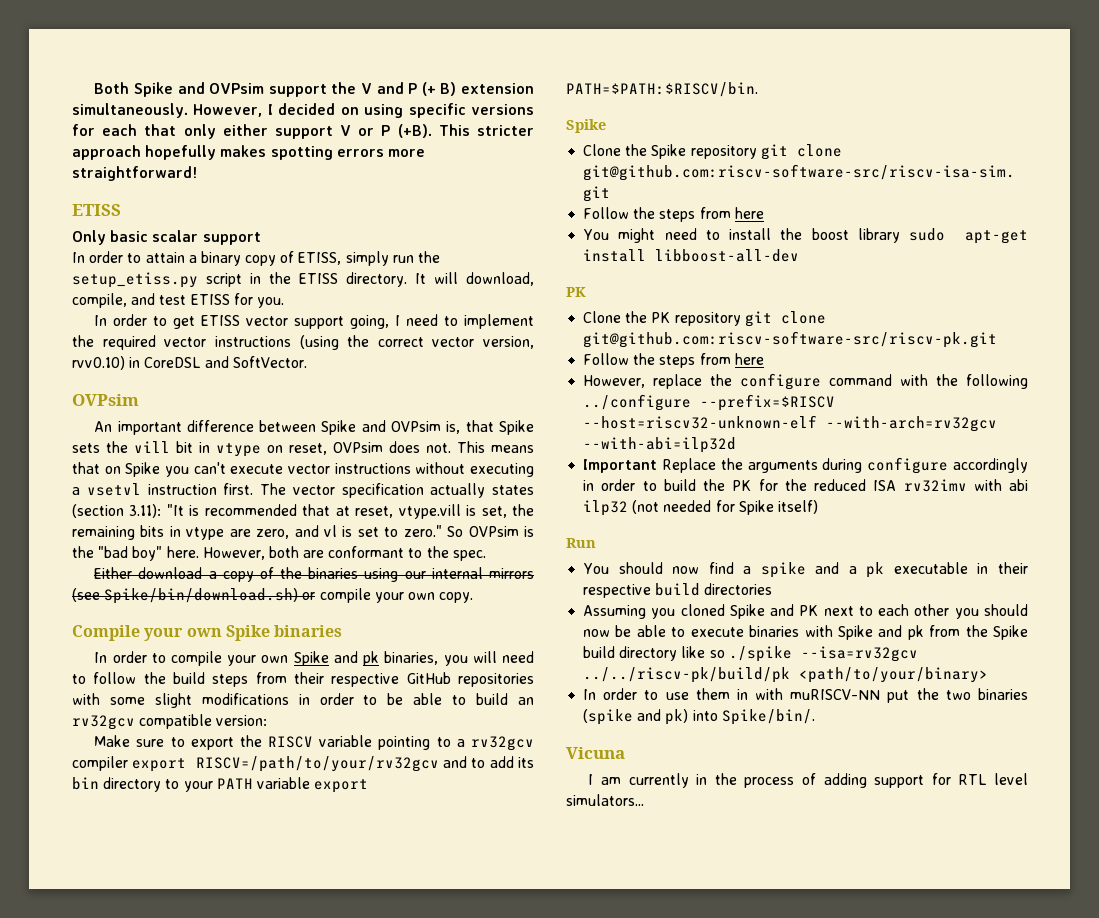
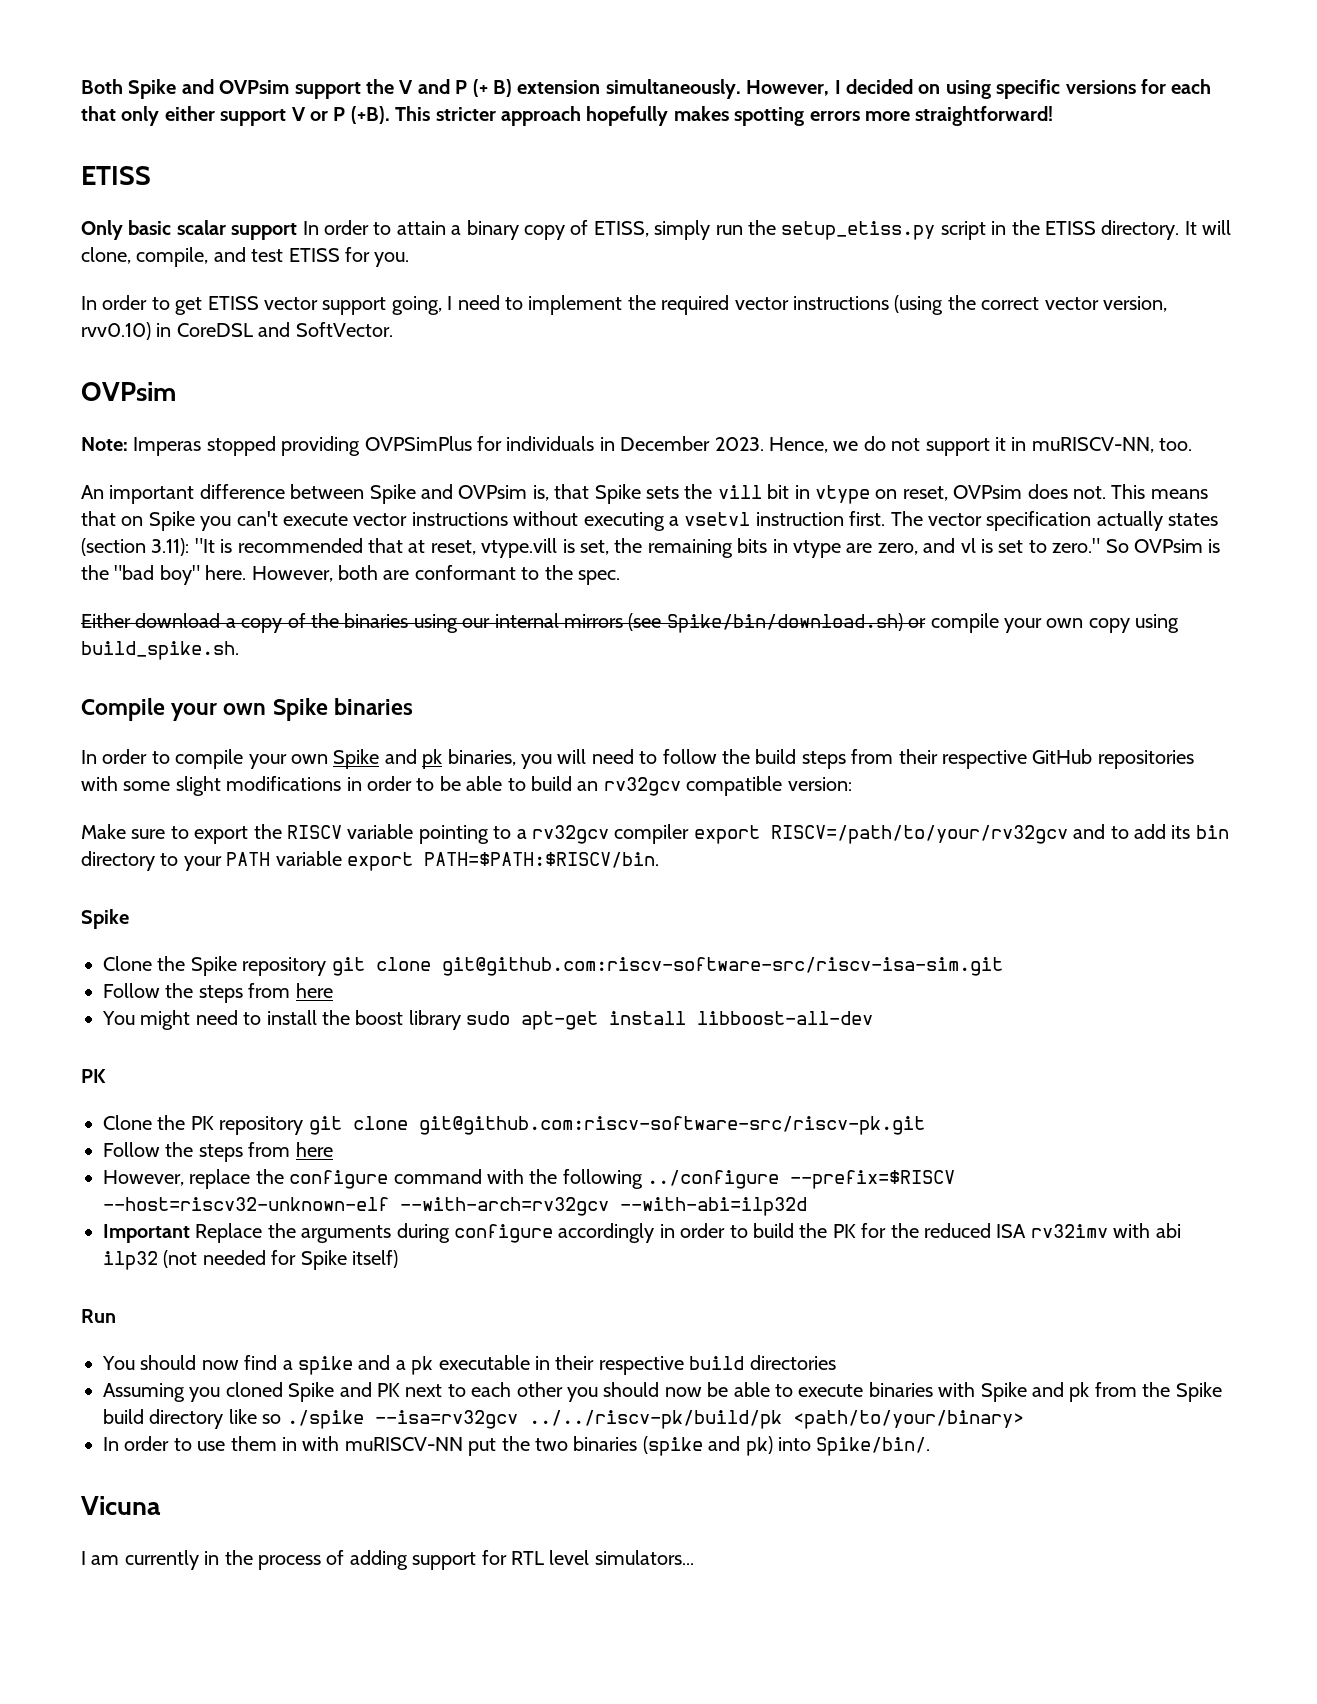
- Only basic scalar support
- In order to attain a binary copy of ETISS, simply run the setup_etiss.py script in the ETISS directory.
+ Only basic scalar support In order to attain a binary copy of ETISS, simply run the setup_etiss.py script in the ETISS directory.
- It will download, compile, and test ETISS for you.
+ It will clone, compile, and test ETISS for you.
+ Note: Imperas stopped providing OVPSimPlus for individuals in December 2023. Hence, we do not support it in muRISCV-NN, too.
- Either download a copy of the binaries using our internal mirrors (see Spike/bin/download.sh) or compile your own copy.
+ Either download a copy of the binaries using our internal mirrors (see Spike/bin/download.sh) or compile your own copy using build_spike.sh.

